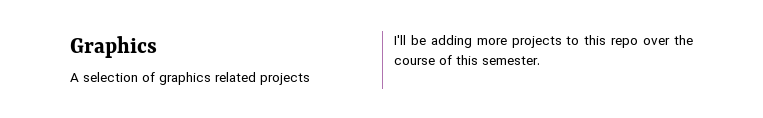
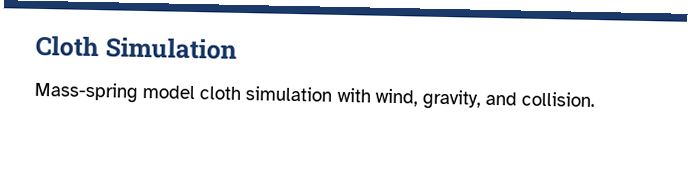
- Graphics
- A selection of graphics related projects
- I'll be adding more projects to this repo over the course of this semester.
+ Cloth Simulation
+ Mass-spring model cloth simulation with wind, gravity, and collision.

